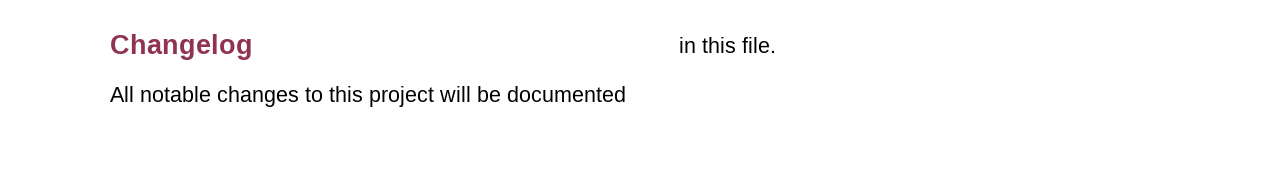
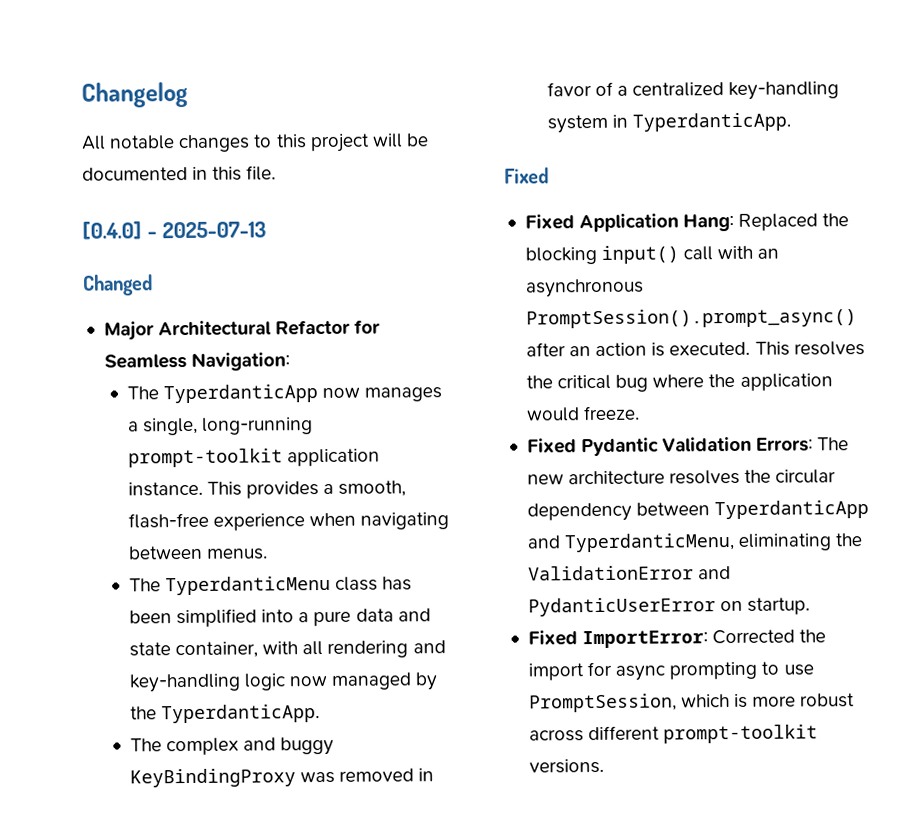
+ [0.4.0] - 2025-07-13
+ Changed
+ Major Architectural Refactor for Seamless Navigation:
+ The TyperdanticApp now manages a single, long-running prompt-toolkit application instance. This provides a smooth, flash-free experience when navigating between menus.
+ The TyperdanticMenu class has been simplified into a pure data and state container, with all rendering and key-handling logic now managed by the TyperdanticApp.
+ The complex and buggy KeyBindingProxy was removed in favor of a centralized key-handling system in TyperdanticApp.
+ Fixed
+ Fixed Application Hang: Replaced the blocking input() call with an asynchronous PromptSession().prompt_async() after an action is executed. This resolves the critical bug where the application would freeze.
+ Fixed Pydantic Validation Errors: The new architecture resolves the circular dependency between TyperdanticApp and TyperdanticMenu, eliminating the ValidationError and PydanticUserError on startup.
+ Fixed ImportError: Corrected the import for async prompting to use PromptSession, which is more robust across different prompt-toolkit versions.

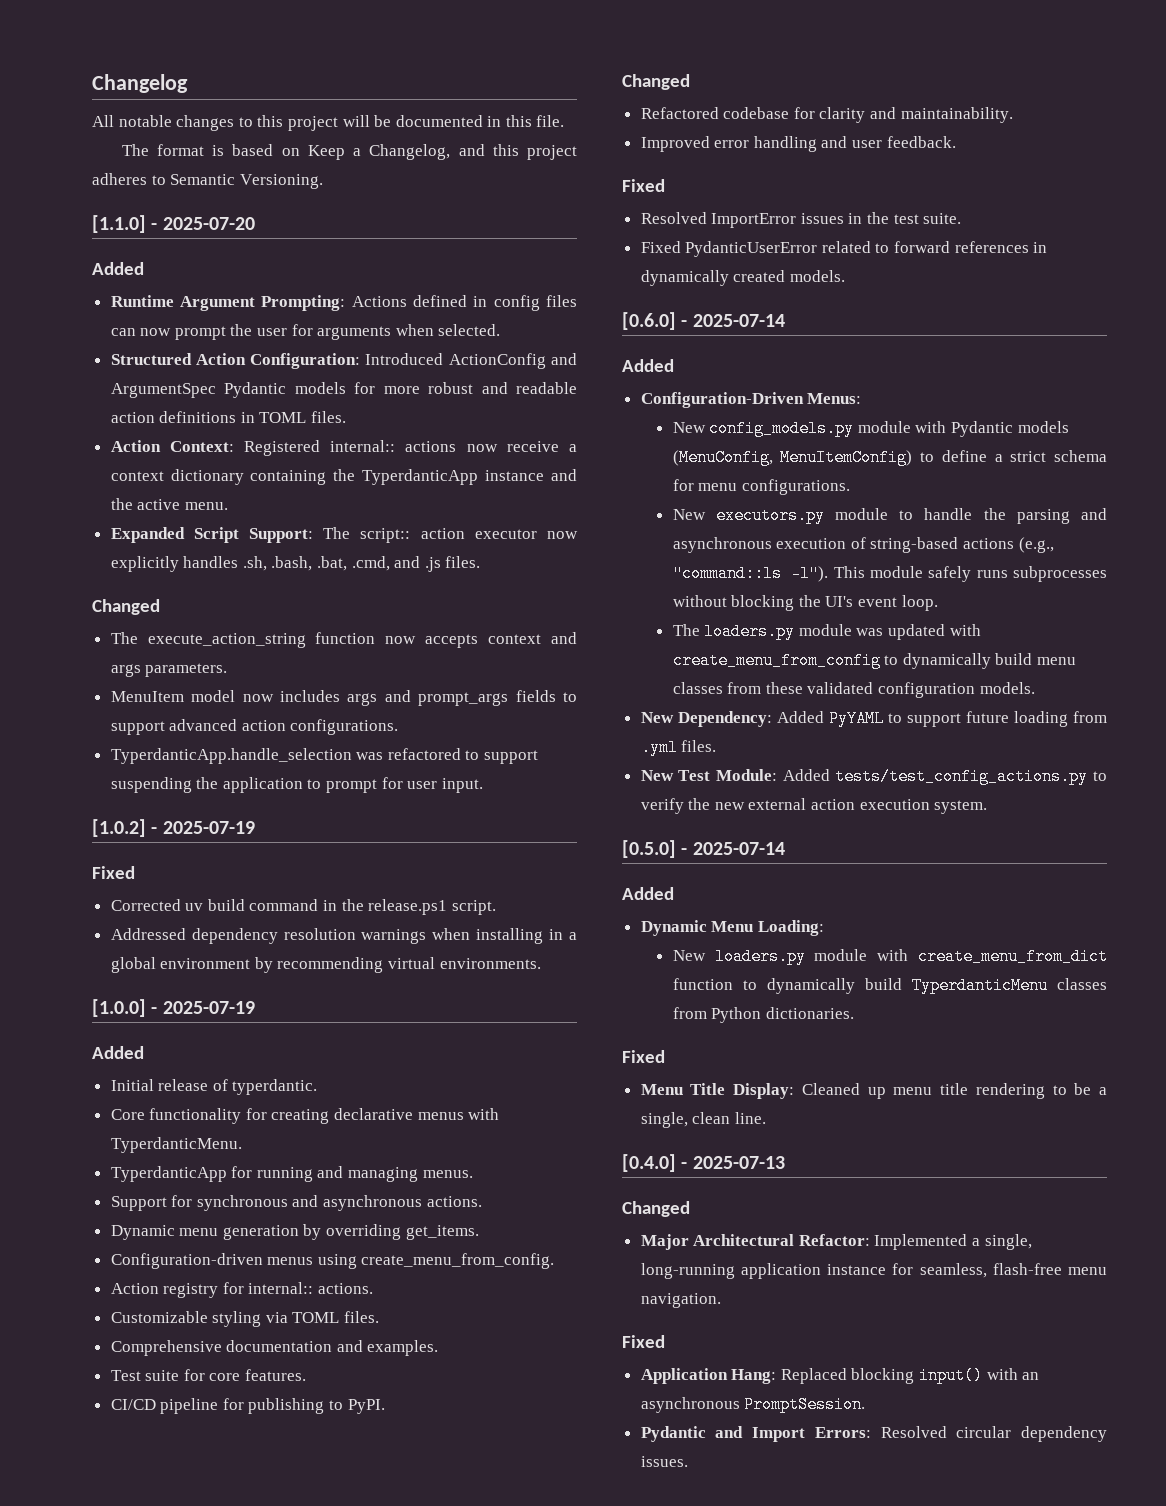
+ The format is based on Keep a Changelog, and this project adheres to Semantic Versioning.
+ [1.1.0] - 2025-07-20
+ Added
+ Runtime Argument Prompting: Actions defined in config files can now prompt the user for arguments when selected.
+ Structured Action Configuration: Introduced ActionConfig and ArgumentSpec Pydantic models for more robust and readable action definitions in TOML files.
+ Action Context: Registered internal:: actions now receive a context dictionary containing the TyperdanticApp instance and the active menu.
+ Expanded Script Support: The script:: action executor now explicitly handles .sh, .bash, .bat, .cmd, and .js files.
+ Changed
+ The execute_action_string function now accepts context and args parameters.
+ MenuItem model now includes args and prompt_args fields to support advanced action configurations.
+ TyperdanticApp.handle_selection was refactored to support suspending the application to prompt for user input.
+ [1.0.2] - 2025-07-19
+ Fixed
+ Corrected uv build command in the release.ps1 script.
+ Addressed dependency resolution warnings when installing in a global environment by recommending virtual environments.
+ [1.0.0] - 2025-07-19
+ Added
+ Initial release of typerdantic.
+ Core functionality for creating declarative menus with TyperdanticMenu.
+ TyperdanticApp for running and managing menus.
+ Support for synchronous and asynchronous actions.
+ Dynamic menu generation by overriding get_items.
+ Configuration-driven menus using create_menu_from_config.
+ Action registry for internal:: actions.
+ Customizable styling via TOML files.
+ Comprehensive documentation and examples.
+ Test suite for core features.
+ CI/CD pipeline for publishing to PyPI.
+ Changed
+ Refactored codebase for clarity and maintainability.
+ Improved error handling and user feedback.
+ Fixed
+ Resolved ImportError issues in the test suite.
+ Fixed PydanticUserError related to forward references in dynamically created models.
+ [0.6.0] - 2025-07-14
+ Added
+ Configuration-Driven Menus:
+ New config_models.py module with Pydantic models (MenuConfig, MenuItemConfig) to define a strict schema for menu configurations.
+ New executors.py module to handle the parsing and asynchronous execution of string-based actions (e.g., "command::ls -l"). This module safely runs subprocesses without blocking the UI's event loop.
+ The loaders.py module was updated with create_menu_from_config to dynamically build menu classes from these validated configuration models.
+ New Dependency: Added PyYAML to support future loading from .yml files.
+ New Test Module: Added tests/test_config_actions.py to verify the new external action execution system.
+ [0.5.0] - 2025-07-14
+ Added
+ Dynamic Menu Loading:
+ New loaders.py module with create_menu_from_dict function to dynamically build TyperdanticMenu classes from Python dictionaries.
+ Fixed
+ Menu Title Display: Cleaned up menu title rendering to be a single, clean line.
- Major Architectural Refactor for Seamless Navigation:
- The TyperdanticApp now manages a single, long-running prompt-toolkit application instance. This provides a smooth, flash-free experience when navigating between menus.
- The TyperdanticMenu class has been simplified into a pure data and state container, with all rendering and key-handling logic now managed by the TyperdanticApp.
- The complex and buggy KeyBindingProxy was removed in favor of a centralized key-handling system in TyperdanticApp.
+ Major Architectural Refactor: Implemented a single, long-running application instance for seamless, flash-free menu navigation.
  Fixed
- Fixed Application Hang: Replaced the blocking input() call with an asynchronous PromptSession().prompt_async() after an action is executed. This resolves the critical bug where the application would freeze.
- Fixed Pydantic Validation Errors: The new architecture resolves the circular dependency between TyperdanticApp and TyperdanticMenu, eliminating the ValidationError and PydanticUserError on startup.
- Fixed ImportError: Corrected the import for async prompting to use PromptSession, which is more robust across different prompt-toolkit versions.
+ Application Hang: Replaced blocking input() with an asynchronous PromptSession.
+ Pydantic and Import Errors: Resolved circular dependency issues.

